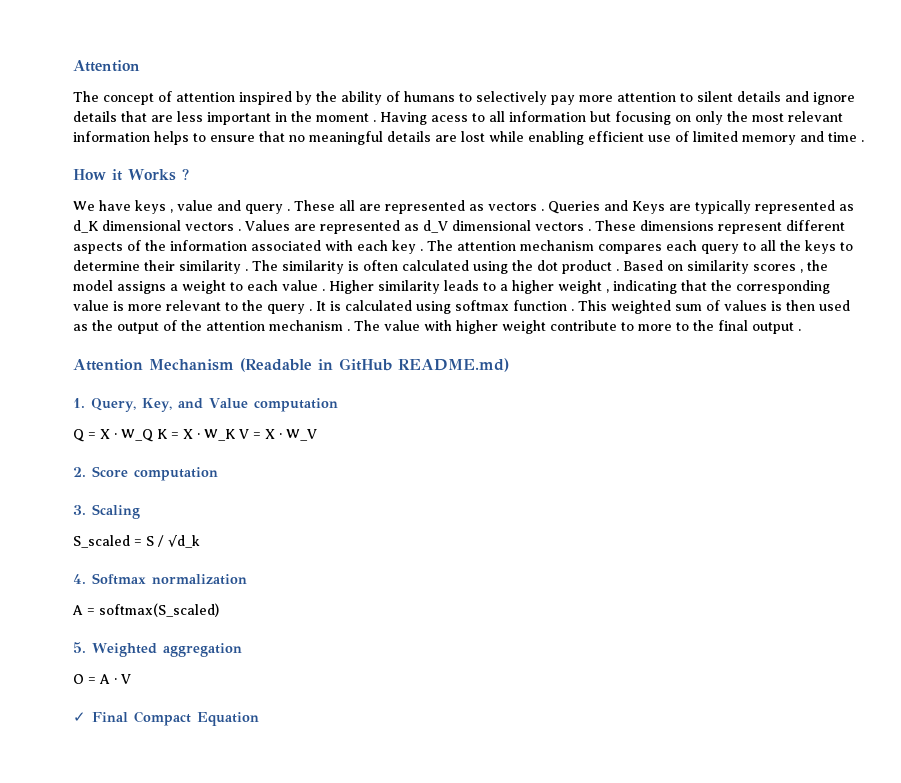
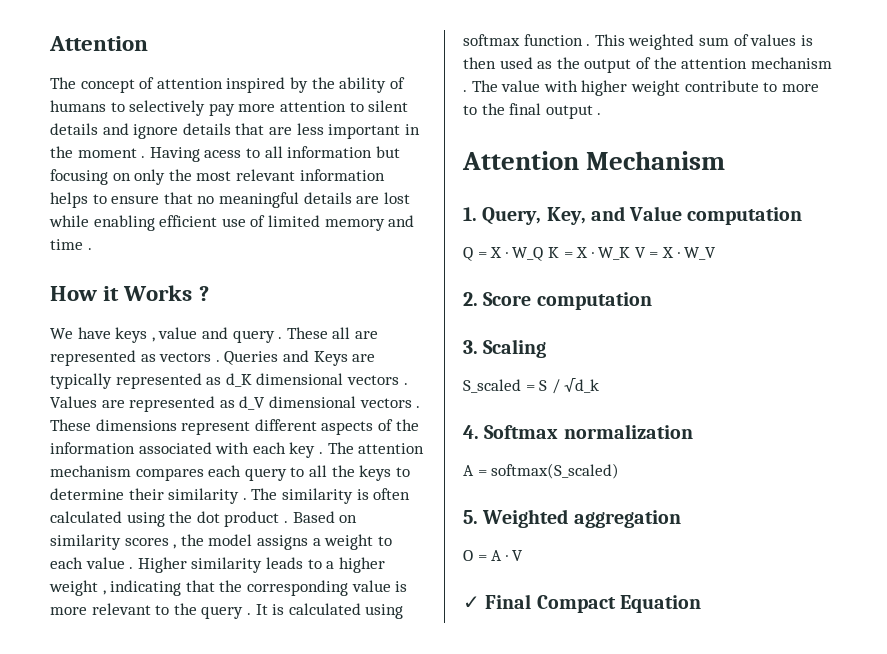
- Attention Mechanism (Readable in GitHub README.md)
+ Attention Mechanism

